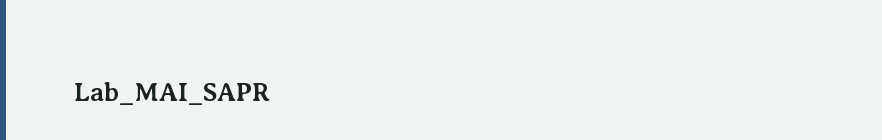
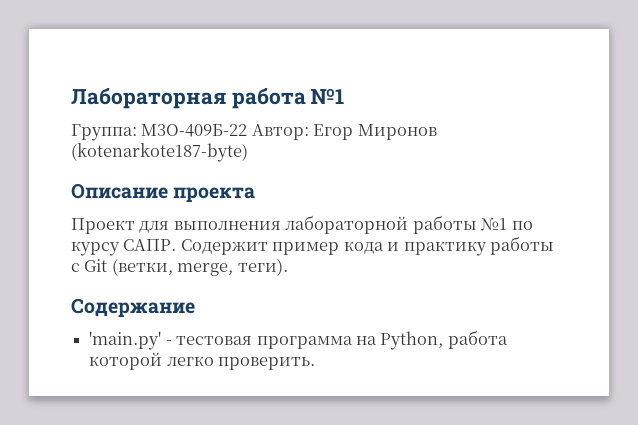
- Lab_MAI_SAPR
+ Лабораторная работа №1
+ Группа: М3О-409Б-22 Автор: Егор Миронов (kotenarkote187-byte)
+ Описание проекта
+ Проект для выполнения лабораторной работы №1 по курсу САПР. Содержит пример кода и практику работы с Git (ветки, merge, теги).
+ Содержание
+ 'main.py' - тестовая программа на Python, работа которой легко проверить.

